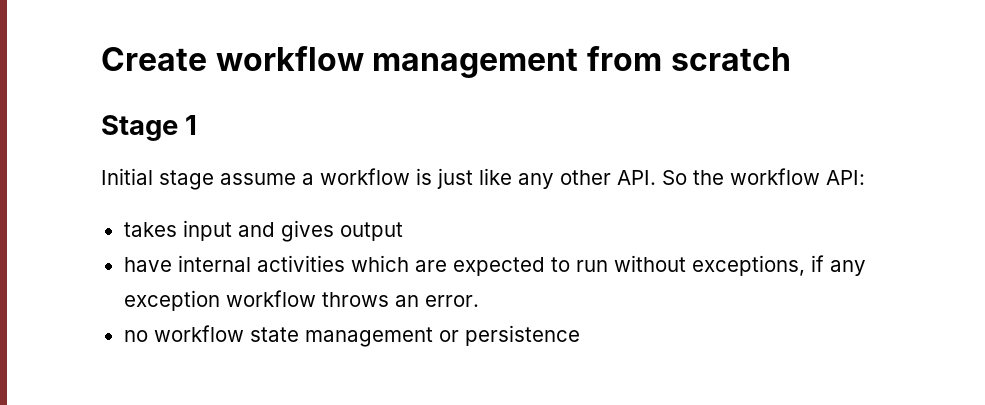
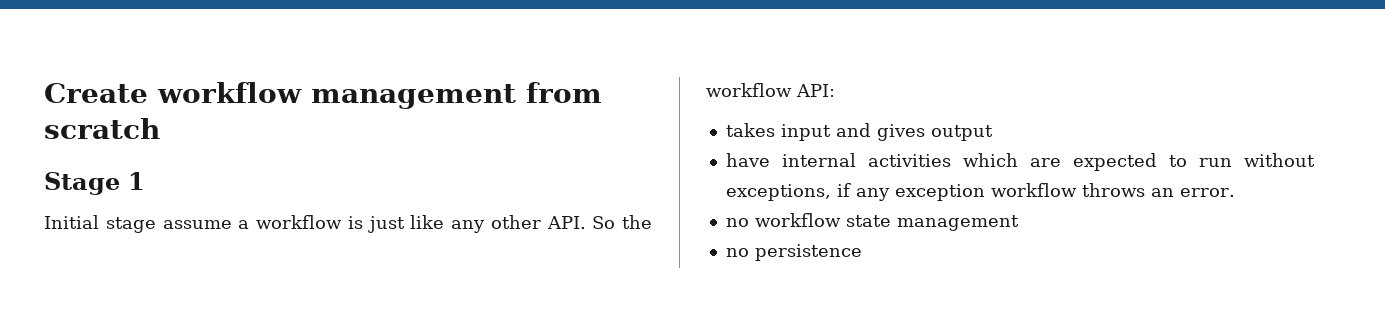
- no workflow state management or persistence
+ no workflow state management
+ no persistence

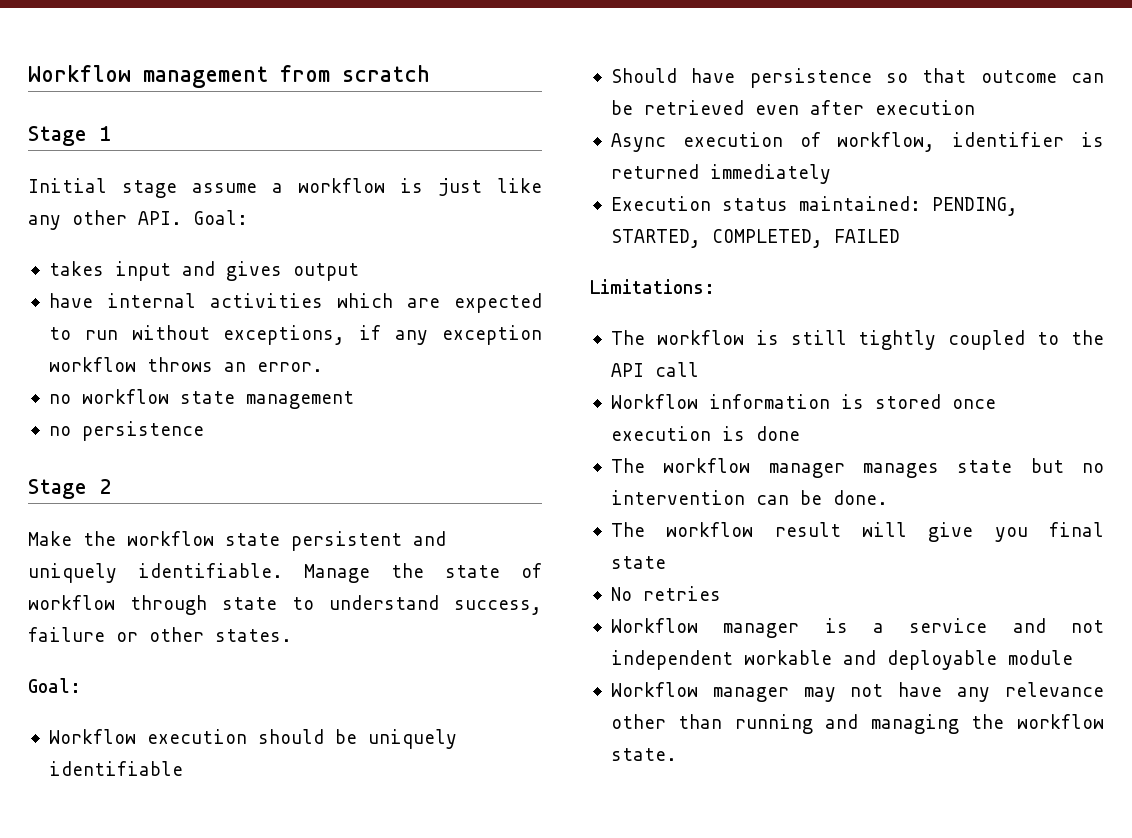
- Create workflow management from scratch
+ Workflow management from scratch
- Initial stage assume a workflow is just like any other API. So the workflow API:
+ Initial stage assume a workflow is just like any other API. Goal:
+ Stage 2
+ Make the workflow state persistent and uniquely identifiable. Manage the state of workflow through state to understand success, failure or other states.
+ Goal:
+ Workflow execution should be uniquely identifiable
+ Should have persistence so that outcome can be retrieved even after execution
+ Async execution of workflow, identifier is returned immediately
+ Execution status maintained: PENDING, STARTED, COMPLETED, FAILED
+ Limitations:
+ The workflow is still tightly coupled to the API call
+ Workflow information is stored once execution is done
+ The workflow manager manages state but no intervention can be done.
+ The workflow result will give you final state
+ No retries
+ Workflow manager is a service and not independent workable and deployable module
+ Workflow manager may not have any relevance other than running and managing the workflow state.

